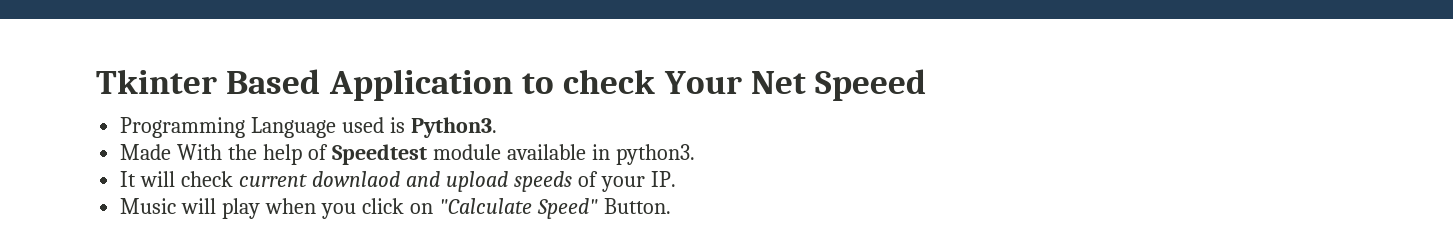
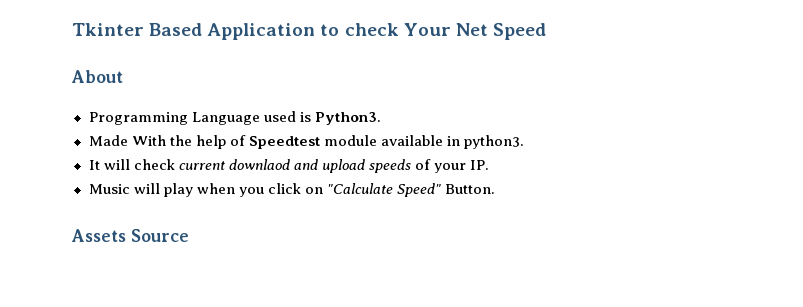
- Tkinter Based Application to check Your Net Speeed
+ Tkinter Based Application to check Your Net Speed
+ About
+ Assets Source

